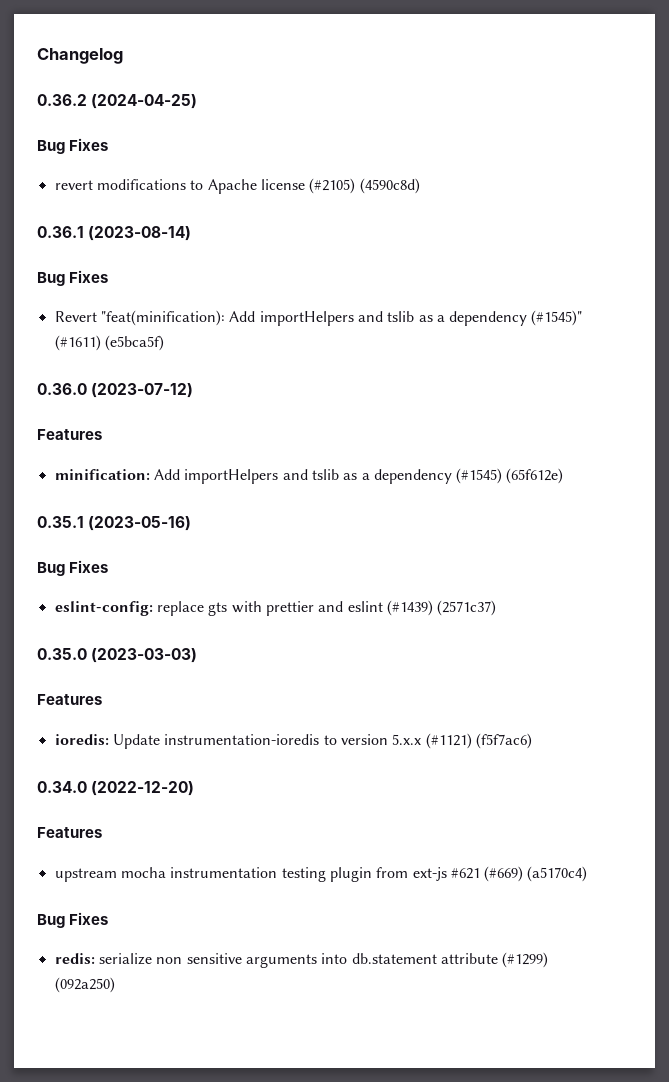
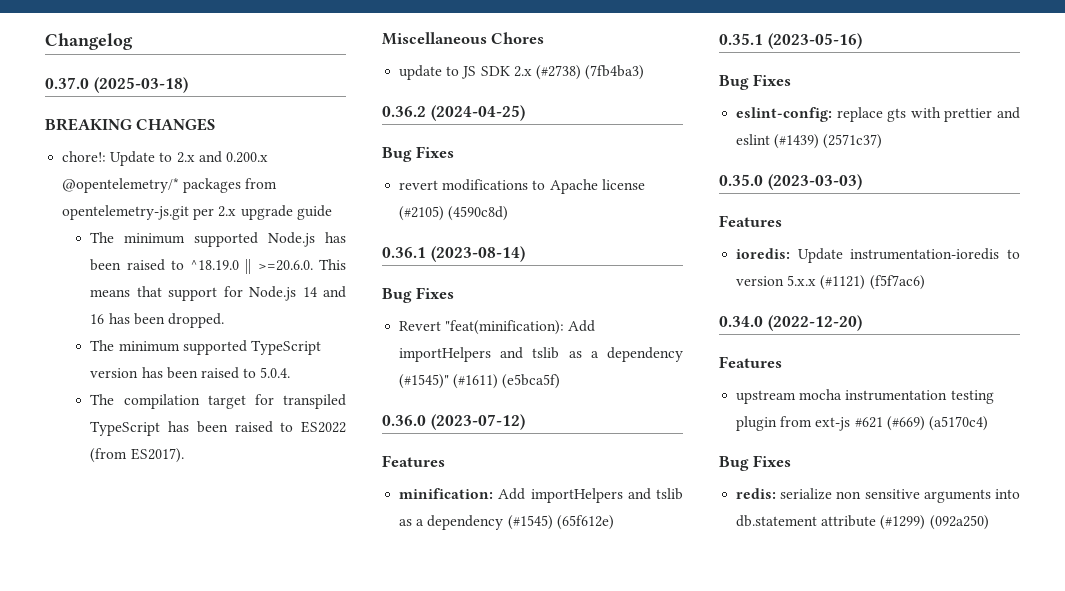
+ 0.37.0 (2025-03-18)
+ BREAKING CHANGES
+ chore!: Update to 2.x and 0.200.x @opentelemetry/* packages from opentelemetry-js.git per 2.x upgrade guide
+ The minimum supported Node.js has been raised to ^18.19.0 || >=20.6.0. This means that support for Node.js 14 and 16 has been dropped.
+ The minimum supported TypeScript version has been raised to 5.0.4.
+ The compilation target for transpiled TypeScript has been raised to ES2022 (from ES2017).
+ Miscellaneous Chores
+ update to JS SDK 2.x (#2738) (7fb4ba3)

